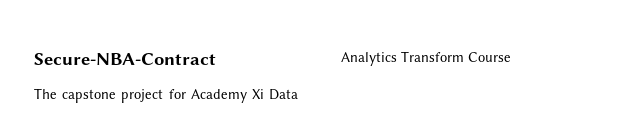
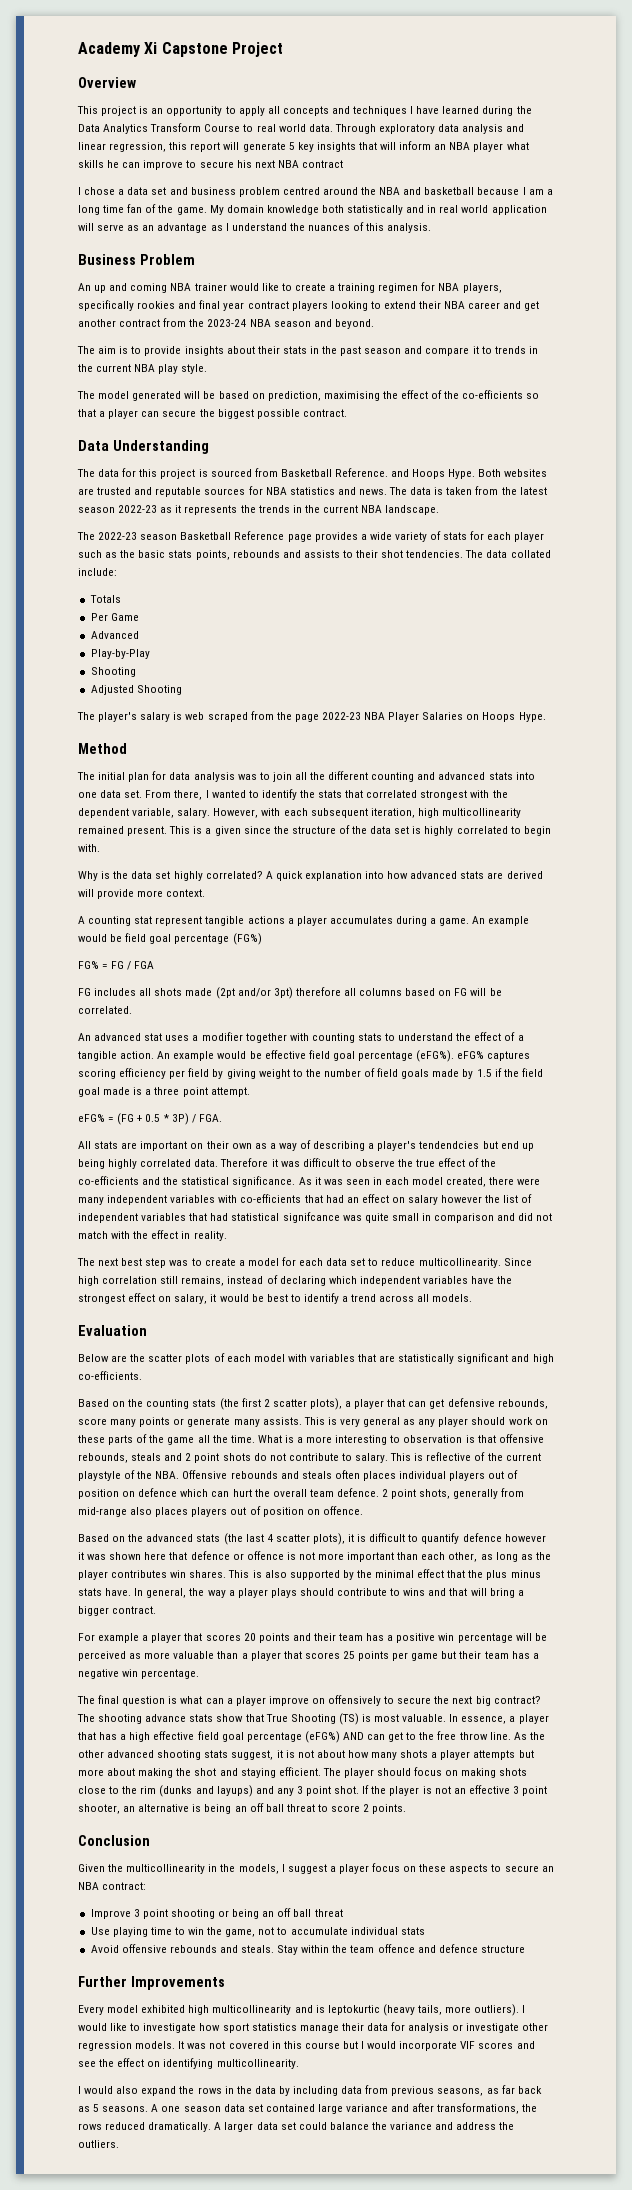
- Secure-NBA-Contract
- The capstone project for Academy Xi Data Analytics Transform Course
+ Academy Xi Capstone Project
+ Overview
+ This project is an opportunity to apply all concepts and techniques I have learned during the Data Analytics Transform Course to real world data. Through exploratory data analysis and linear regression, this report will generate 5 key insights that will inform an NBA player what skills he can improve to secure his next NBA contract
+ I chose a data set and business problem centred around the NBA and basketball because I am a long time fan of the game. My domain knowledge both statistically and in real world application will serve as an advantage as I understand the nuances of this analysis.
+ Business Problem
+ An up and coming NBA trainer would like to create a training regimen for NBA players, specifically rookies and final year contract players looking to extend their NBA career and get another contract from the 2023-24 NBA season and beyond.
+ The aim is to provide insights about their stats in the past season and compare it to trends in the current NBA play style.
+ The model generated will be based on prediction, maximising the effect of the co-efficients so that a player can secure the biggest possible contract.
+ Data Understanding
+ The data for this project is sourced from Basketball Reference. and Hoops Hype. Both websites are trusted and reputable sources for NBA statistics and news. The data is taken from the latest season 2022-23 as it represents the trends in the current NBA landscape.
+ The 2022-23 season Basketball Reference page provides a wide variety of stats for each player such as the basic stats points, rebounds and assists to their shot tendencies. The data collated include:
+ Totals
+ Per Game
+ Advanced
+ Play-by-Play
+ Shooting
+ Adjusted Shooting
+ The player's salary is web scraped from the page 2022-23 NBA Player Salaries on Hoops Hype.
+ Method
+ The initial plan for data analysis was to join all the different counting and advanced stats into one data set. From there, I wanted to identify the stats that correlated strongest with the dependent variable, salary. However, with each subsequent iteration, high multicollinearity remained present. This is a given since the structure of the data set is highly correlated to begin with.
+ Why is the data set highly correlated? A quick explanation into how advanced stats are derived will provide more context.
+ A counting stat represent tangible actions a player accumulates during a game. An example would be field goal percentage (FG%)
+ FG% = FG / FGA
+ FG includes all shots made (2pt and/or 3pt) therefore all columns based on FG will be correlated.
+ An advanced stat uses a modifier together with counting stats to understand the effect of a tangible action. An example would be effective field goal percentage (eFG%). eFG% captures scoring efficiency per field by giving weight to the number of field goals made by 1.5 if the field goal made is a three point attempt.
+ eFG% = (FG + 0.5 * 3P) / FGA.
+ All stats are important on their own as a way of describing a player's tendendcies but end up being highly correlated data. Therefore it was difficult to observe the true effect of the co-efficients and the statistical significance. As it was seen in each model created, there were many independent variables with co-efficients that had an effect on salary however the list of independent variables that had statistical signifcance was quite small in comparison and did not match with the effect in reality.
+ The next best step was to create a model for each data set to reduce multicollinearity. Since high correlation still remains, instead of declaring which independent variables have the strongest effect on salary, it would be best to identify a trend across all models.
+ Evaluation
+ Below are the scatter plots of each model with variables that are statistically significant and high co-efficients.
+ Based on the counting stats (the first 2 scatter plots), a player that can get defensive rebounds, score many points or generate many assists. This is very general as any player should work on these parts of the game all the time. What is a more interesting to observation is that offensive rebounds, steals and 2 point shots do not contribute to salary. This is reflective of the current playstyle of the NBA. Offensive rebounds and steals often places individual players out of position on defence which can hurt the overall team defence. 2 point shots, generally from mid-range also places players out of position on offence.
+ Based on the advanced stats (the last 4 scatter plots), it is difficult to quantify defence however it was shown here that defence or offence is not more important than each other, as long as the player contributes win shares. This is also supported by the minimal effect that the plus minus stats have. In general, the way a player plays should contribute to wins and that will bring a bigger contract.
+ For example a player that scores 20 points and their team has a positive win percentage will be perceived as more valuable than a player that scores 25 points per game but their team has a negative win percentage.
+ The final question is what can a player improve on offensively to secure the next big contract? The shooting advance stats show that True Shooting (TS) is most valuable. In essence, a player that has a high effective field goal percentage (eFG%) AND can get to the free throw line. As the other advanced shooting stats suggest, it is not about how many shots a player attempts but more about making the shot and staying efficient. The player should focus on making shots close to the rim (dunks and layups) and any 3 point shot. If the player is not an effective 3 point shooter, an alternative is being an off ball threat to score 2 points.
+ Conclusion
+ Given the multicollinearity in the models, I suggest a player focus on these aspects to secure an NBA contract:
+ Improve 3 point shooting or being an off ball threat
+ Use playing time to win the game, not to accumulate individual stats
+ Avoid offensive rebounds and steals. Stay within the team offence and defence structure
+ Further Improvements
+ Every model exhibited high multicollinearity and is leptokurtic (heavy tails, more outliers). I would like to investigate how sport statistics manage their data for analysis or investigate other regression models. It was not covered in this course but I would incorporate VIF scores and see the effect on identifying multicollinearity.
+ I would also expand the rows in the data by including data from previous seasons, as far back as 5 seasons. A one season data set contained large variance and after transformations, the rows reduced dramatically. A larger data set could balance the variance and address the outliers.

